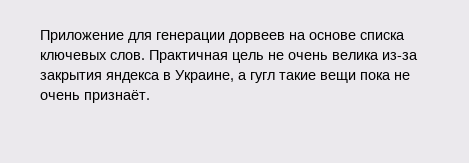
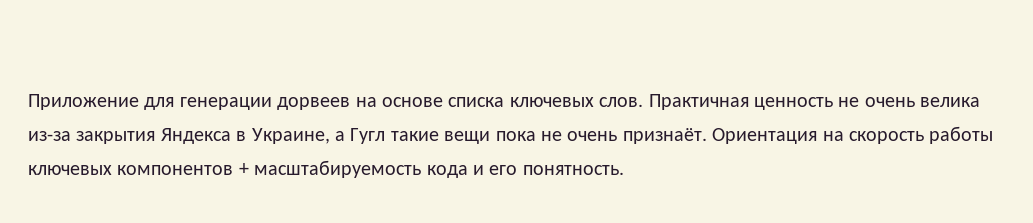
- Практичная цель не очень велика из-за закрытия яндекса в Украине, а гугл такие вещи пока не очень признаёт.
+ Практичная ценность не очень велика из-за закрытия Яндекса в Украине, а Гугл такие вещи пока не очень признаёт.
+ Ориентация на скорость работы ключевых компонентов + масштабируемость кода и его понятность.

